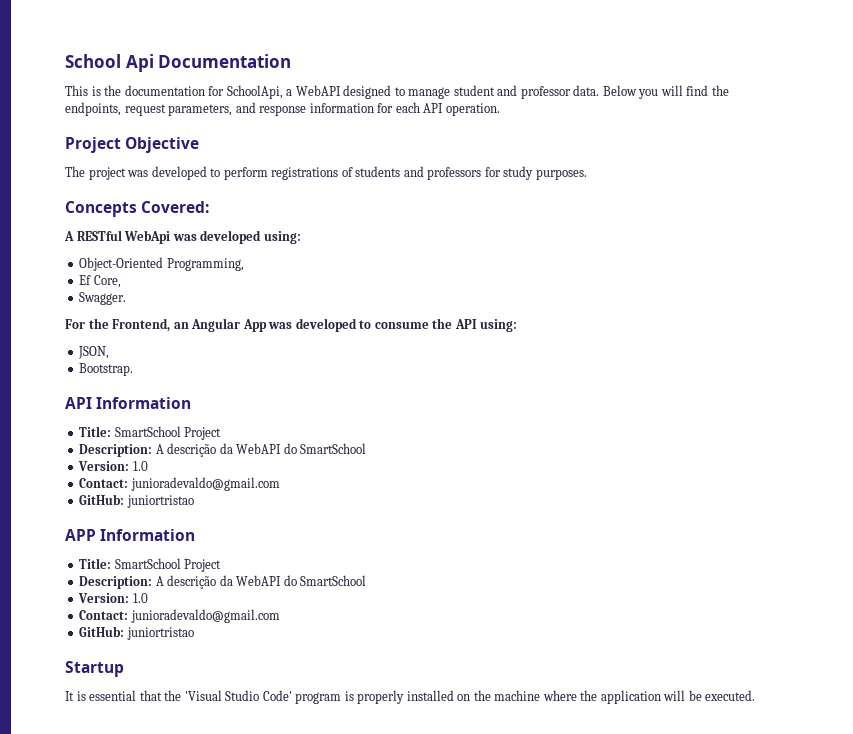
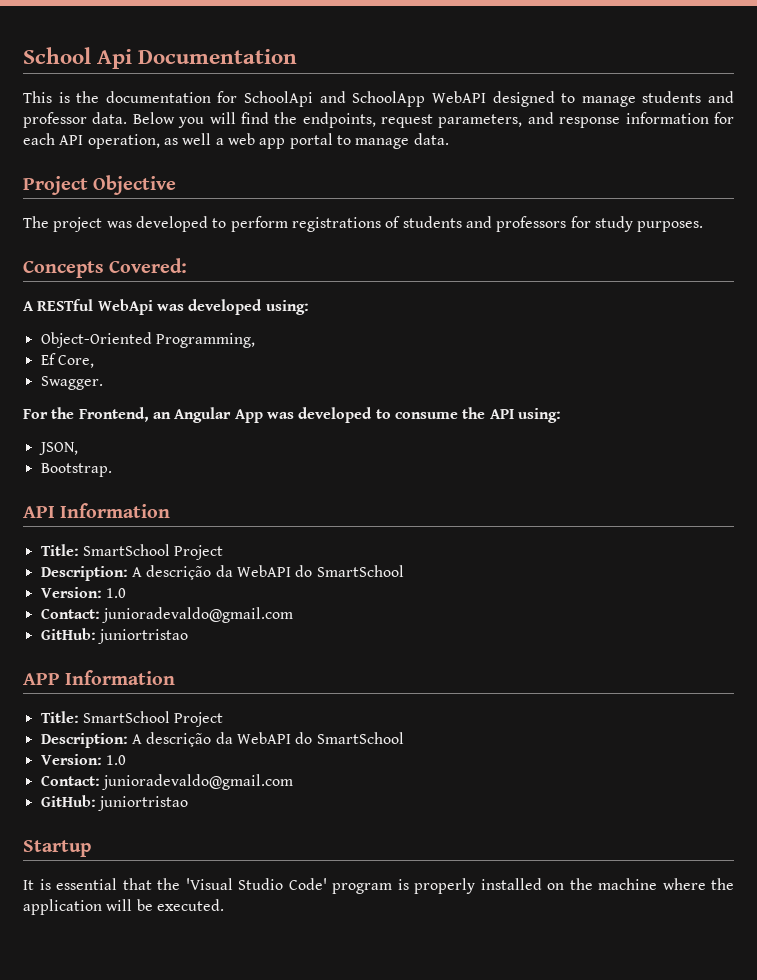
- This is the documentation for SchoolApi, a WebAPI designed to manage student and professor data.
+ This is the documentation for SchoolApi and SchoolApp WebAPI designed to manage students and professor data.
- Below you will find the endpoints, request parameters, and response information for each API operation.
+ Below you will find the endpoints, request parameters, and response information for each API operation, as well a web app portal to manage data.

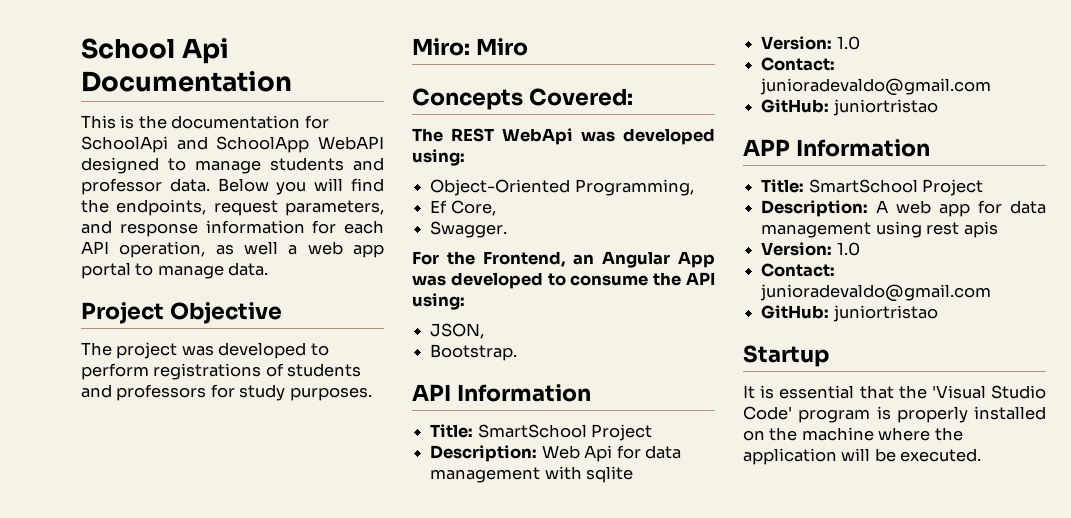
+ Miro: Miro
- A RESTful WebApi was developed using:
+ The REST WebApi was developed using:
  API Information
  Title: SmartSchool Project
- Description: A descrição da WebAPI do SmartSchool
+ Description: Web Api for data management with sqlite
  APP Information
  Title: SmartSchool Project
- Description: A descrição da WebAPI do SmartSchool
+ Description: A web app for data management using rest apis

